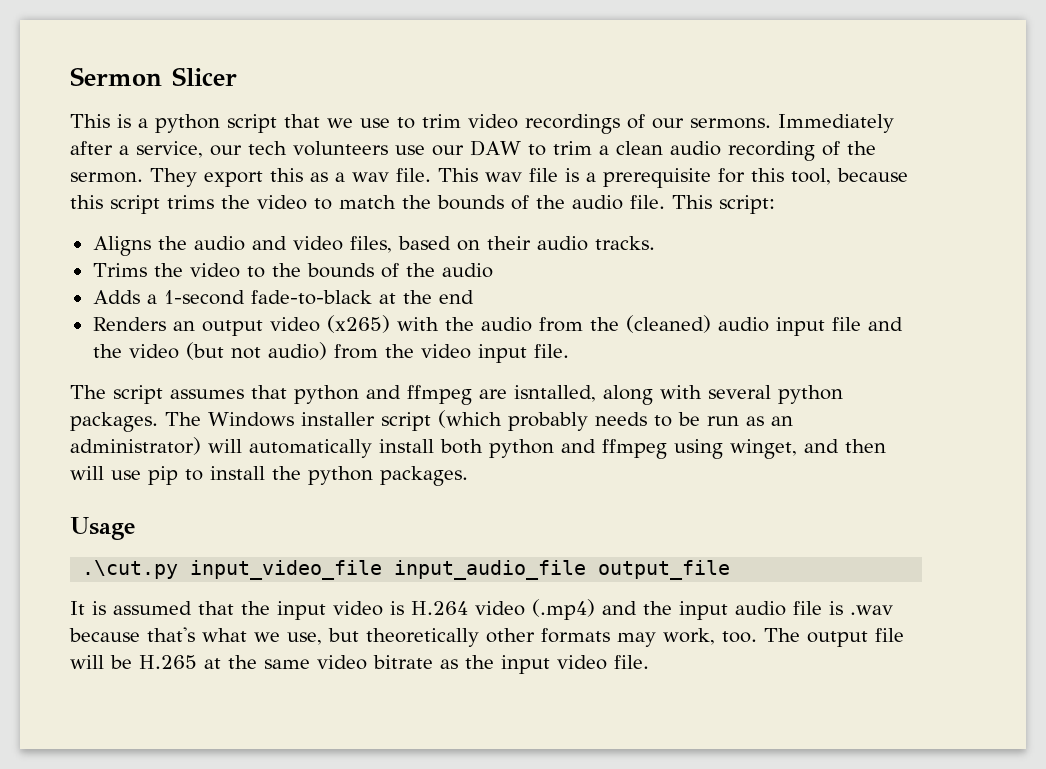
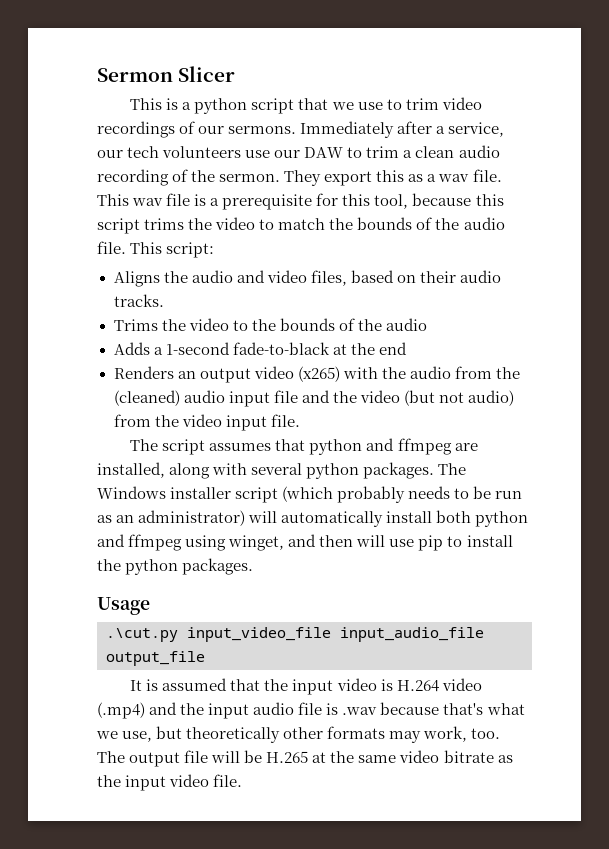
- The script assumes that python and ffmpeg are isntalled, along with several python packages.
+ The script assumes that python and ffmpeg are installed, along with several python packages.

